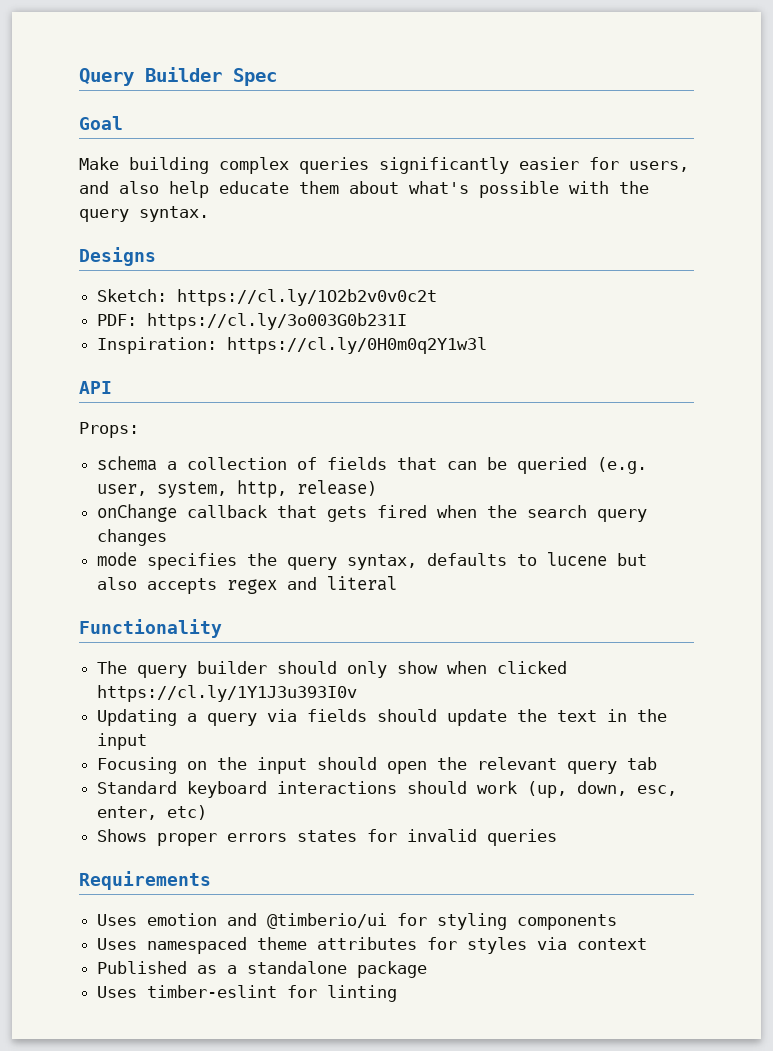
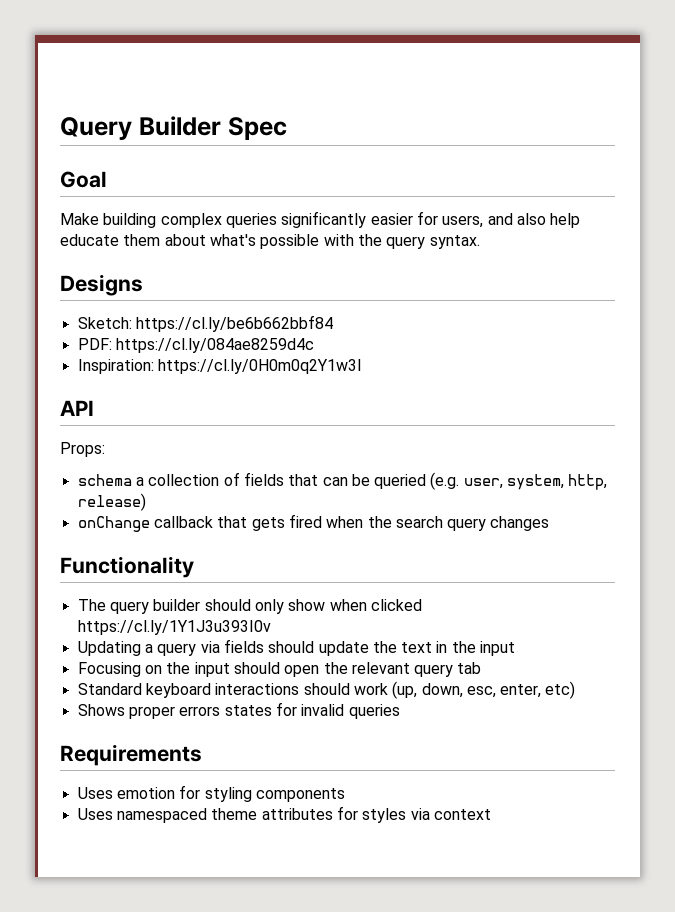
- Sketch: https://cl.ly/1O2b2v0v0c2t
+ Sketch: https://cl.ly/be6b662bbf84
- PDF: https://cl.ly/3o003G0b231I
+ PDF: https://cl.ly/084ae8259d4c
- mode specifies the query syntax, defaults to lucene but also accepts regex and literal
- Uses emotion and @timberio/ui for styling components
+ Uses emotion for styling components
- Published as a standalone package
- Uses timber-eslint for linting

